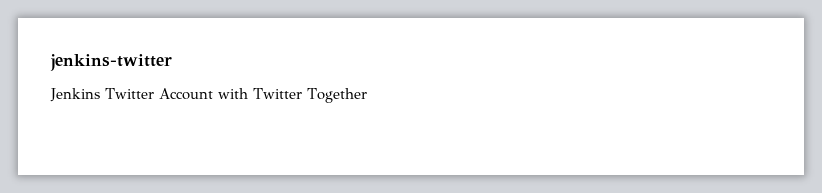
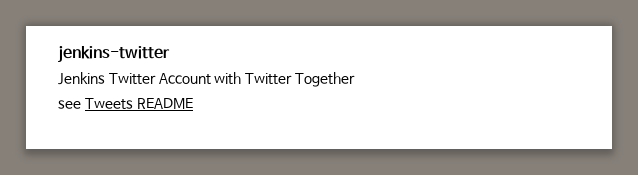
+ see Tweets README

